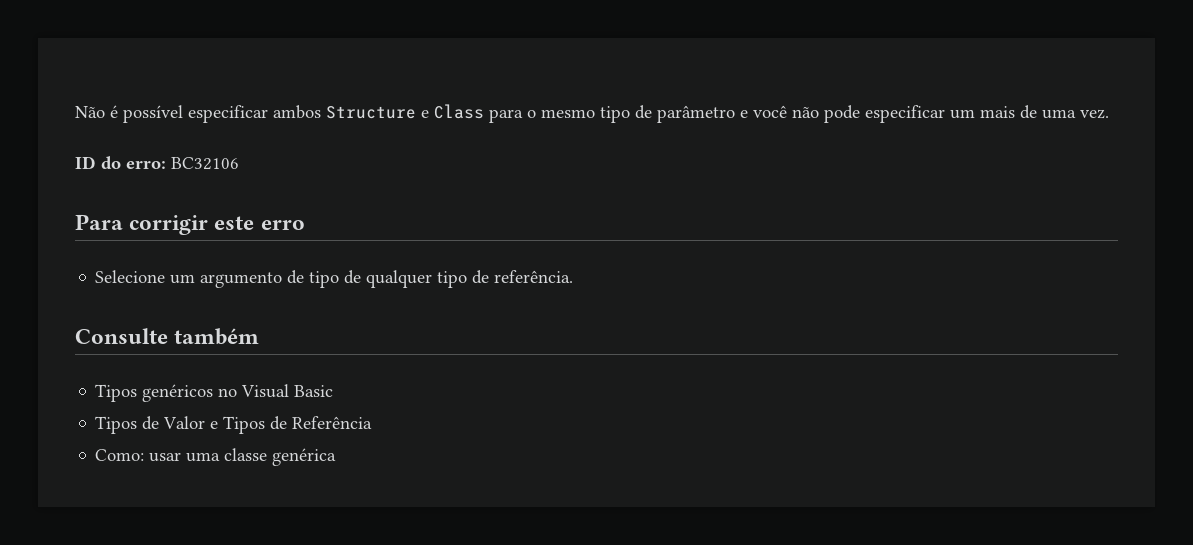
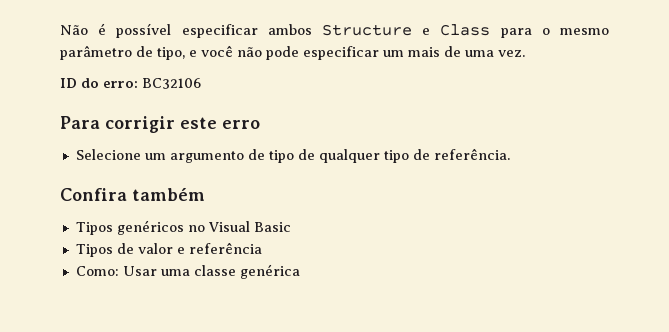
- Não é possível especificar ambos Structure e Class para o mesmo tipo de parâmetro e você não pode especificar um mais de uma vez.
+ Não é possível especificar ambos Structure e Class para o mesmo parâmetro de tipo, e você não pode especificar um mais de uma vez.
- Consulte também
+ Confira também
- Tipos de Valor e Tipos de Referência
+ Tipos de valor e referência
- Como: usar uma classe genérica
+ Como: Usar uma classe genérica

